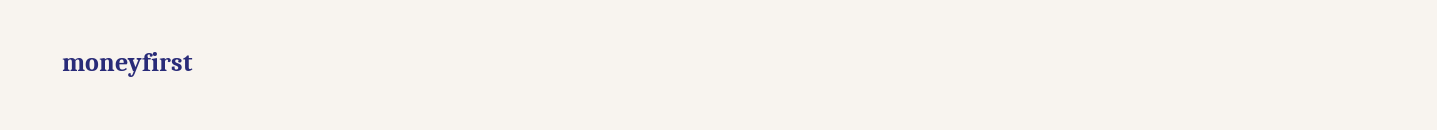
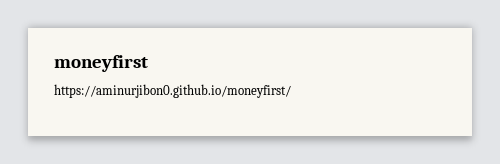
+ https://aminurjibon0.github.io/moneyfirst/

